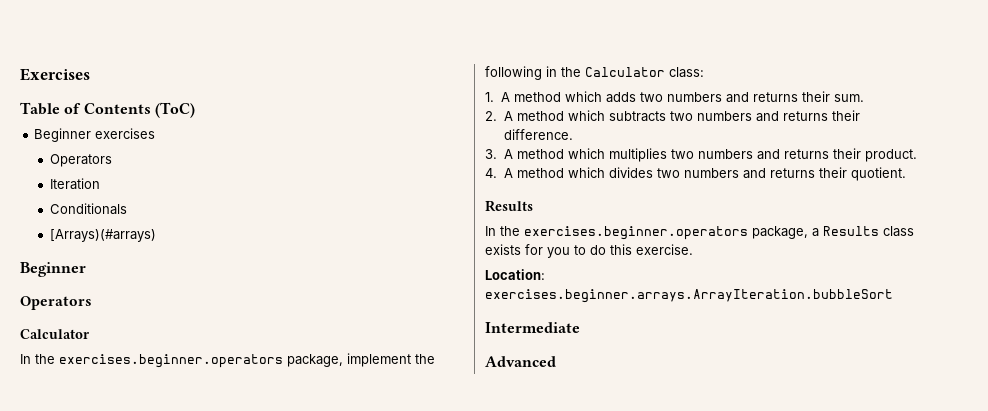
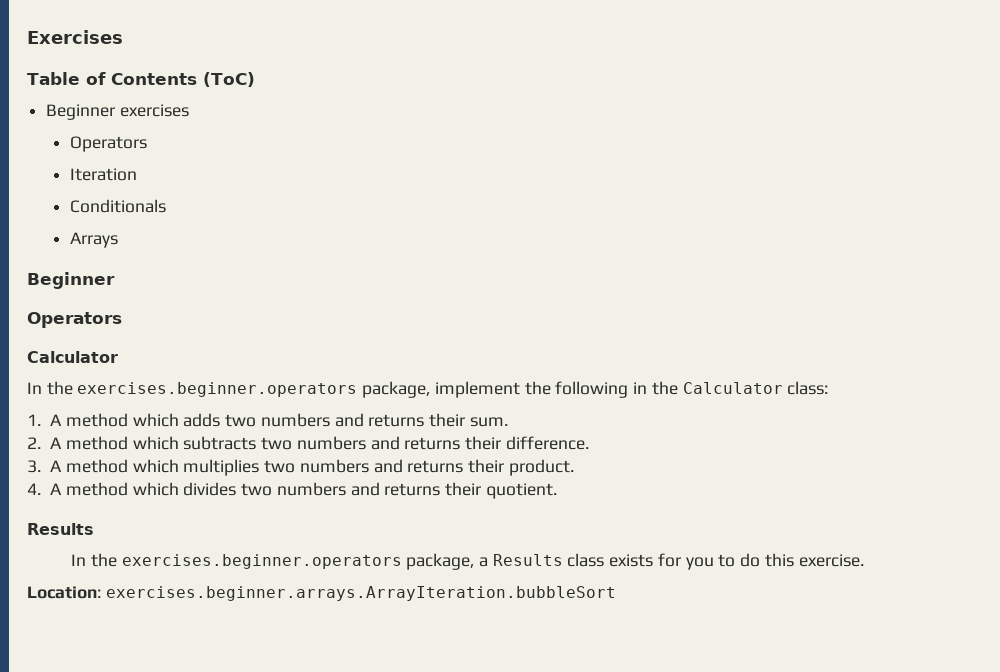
- [Arrays)(#arrays)
+ Arrays
- Intermediate
- Advanced

